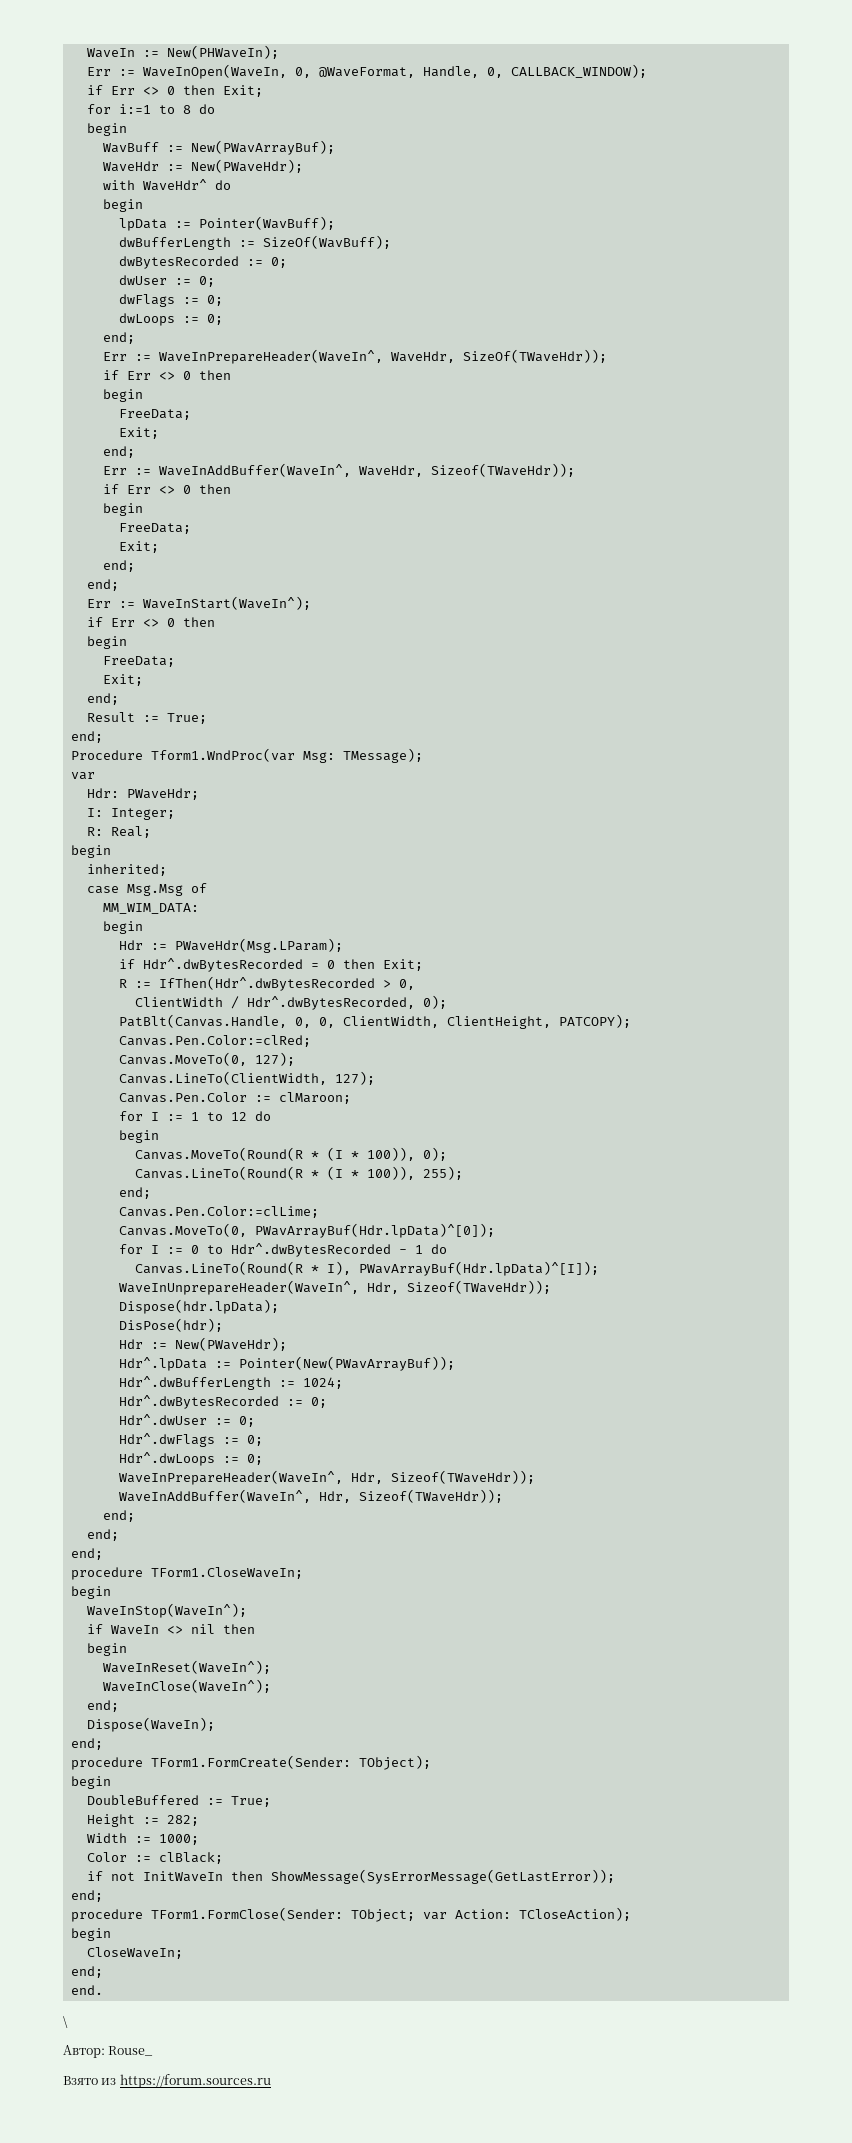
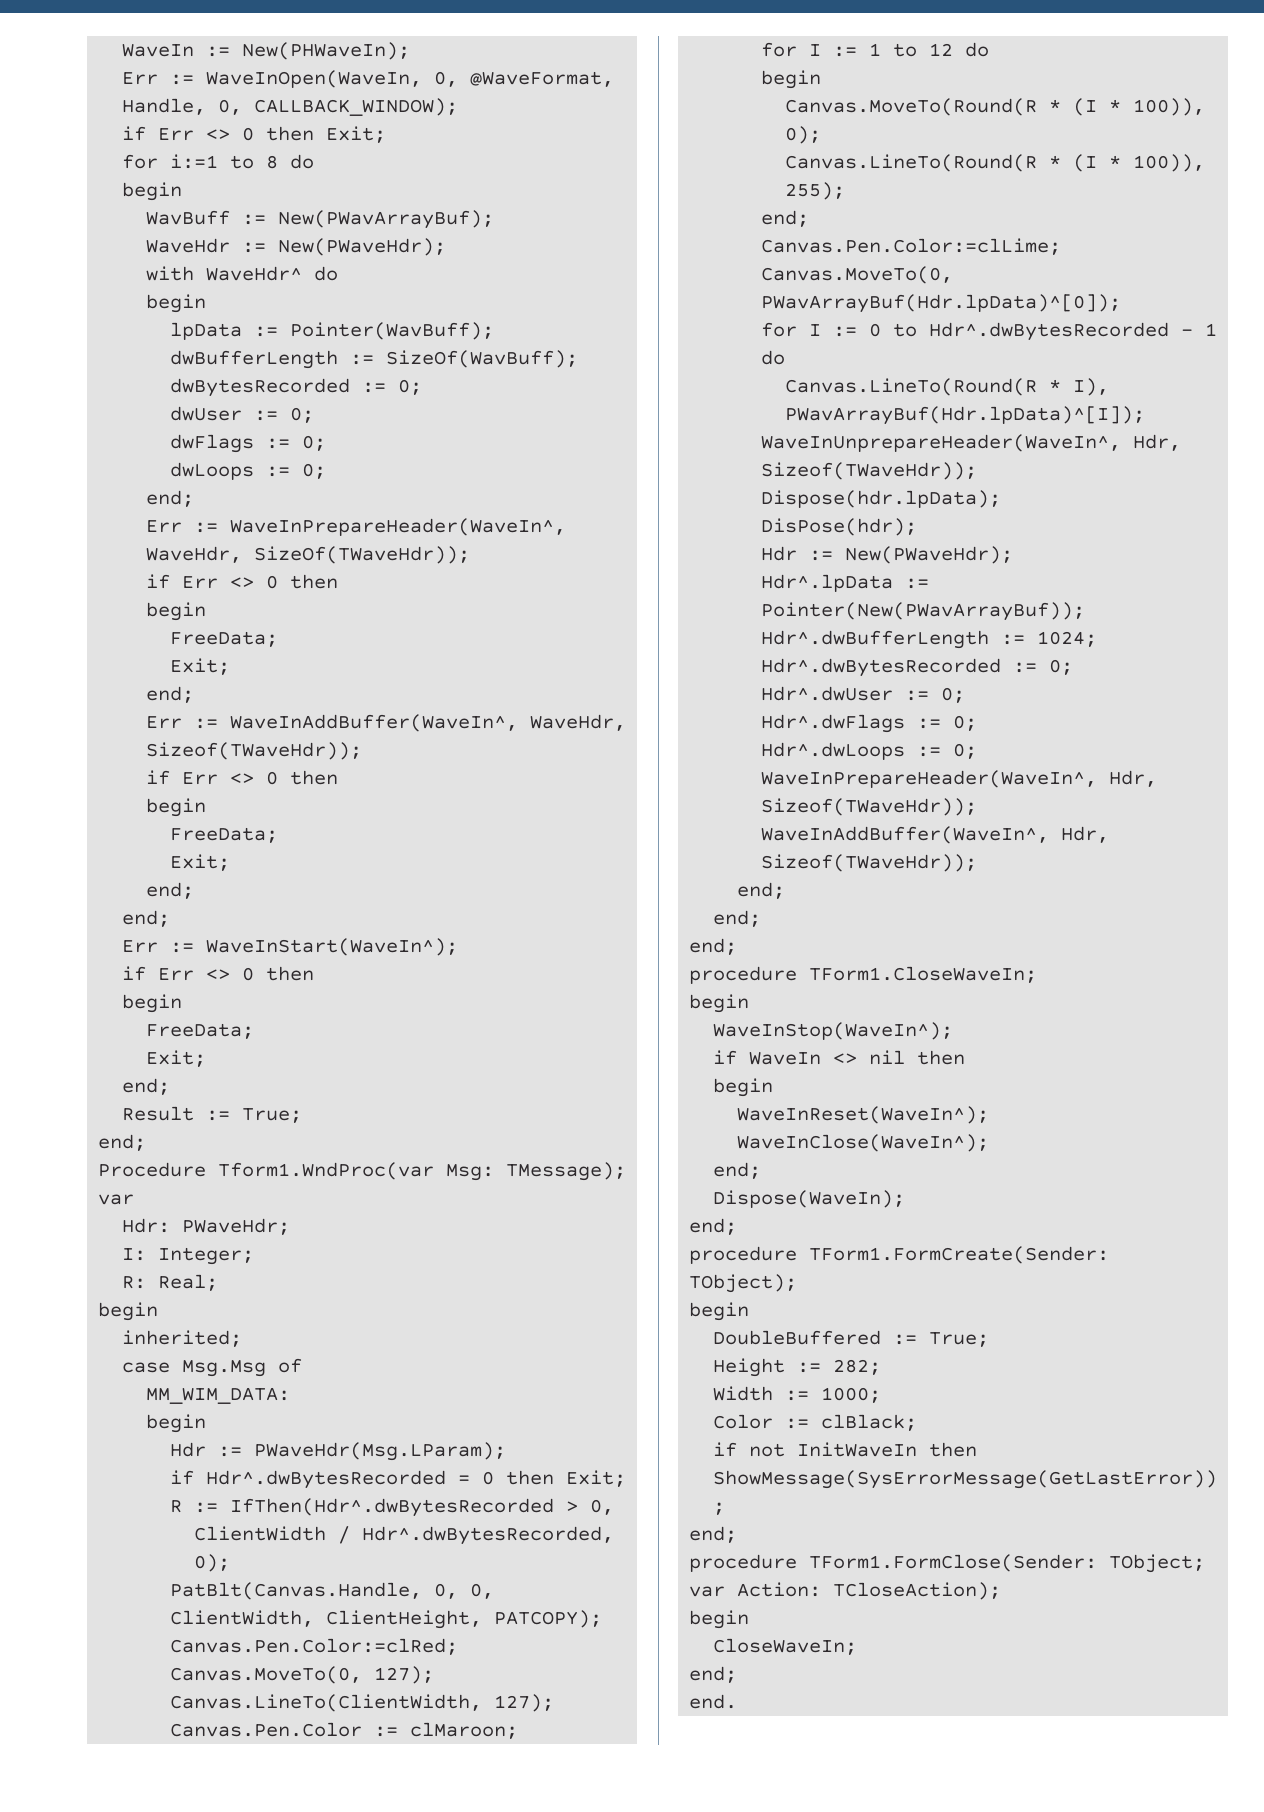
- \
- Автор: Rouse_
- Взято из https://forum.sources.ru

